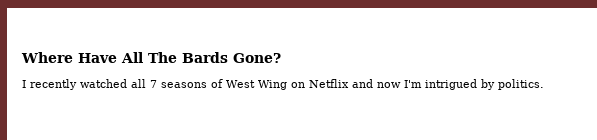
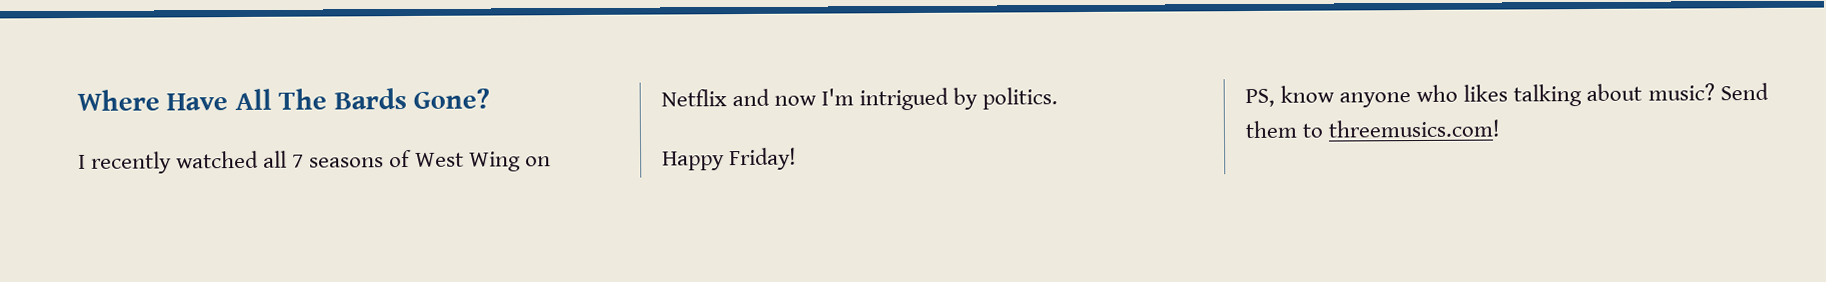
+ Happy Friday!
+ PS, know anyone who likes talking about music? Send them to threemusics.com!

